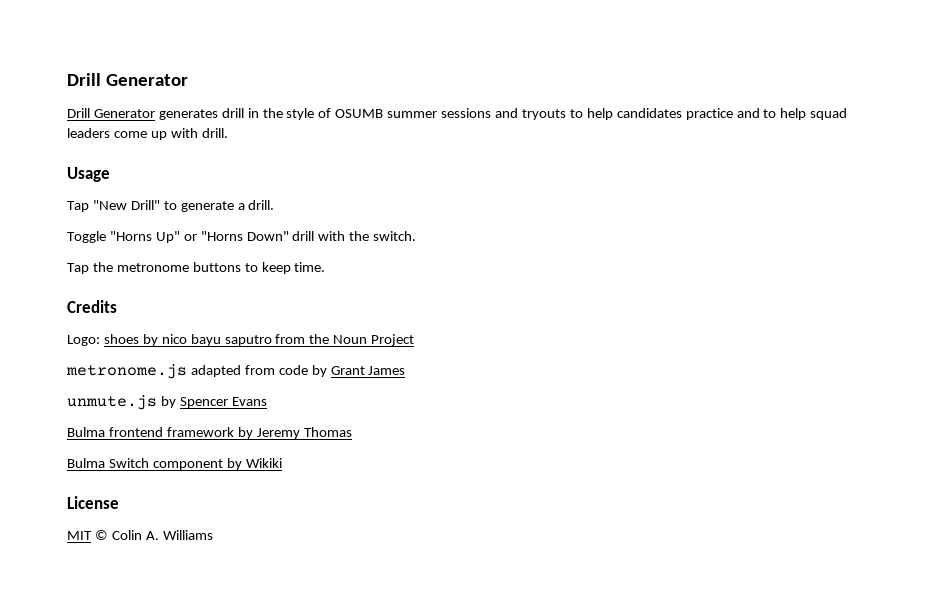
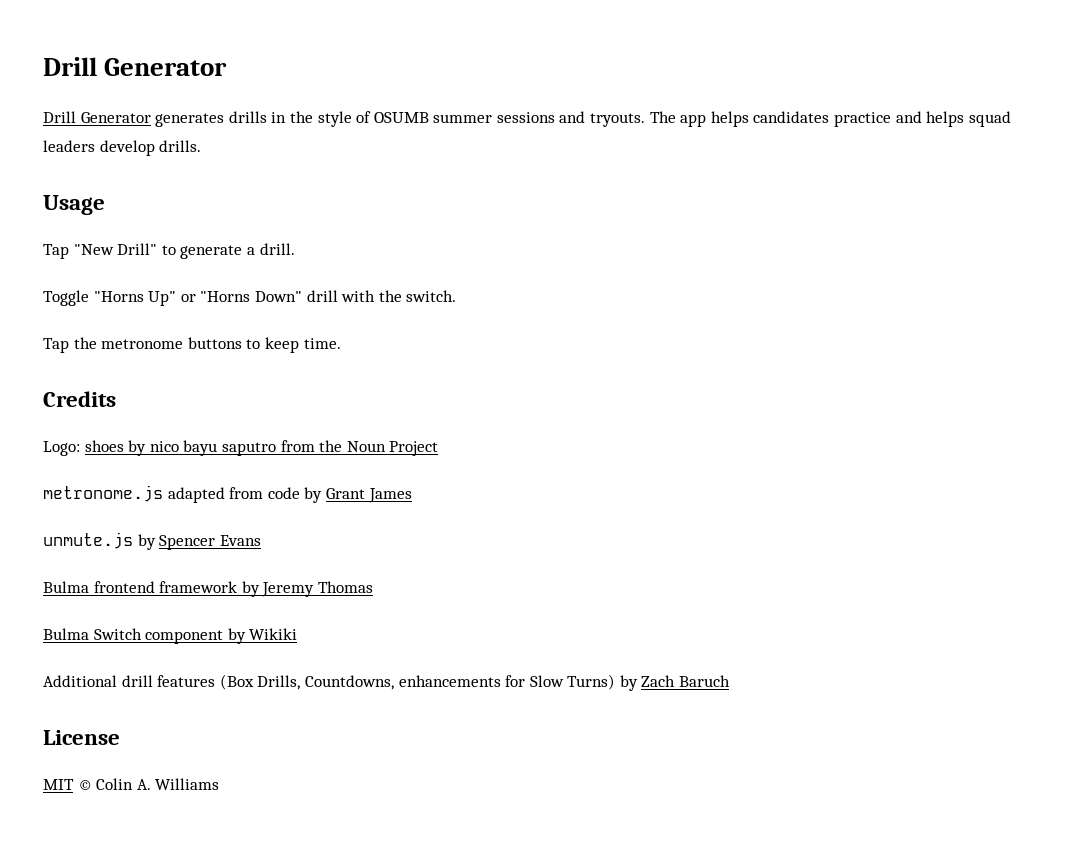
- Drill Generator generates drill in the style of OSUMB summer sessions and tryouts to help candidates practice and to help squad leaders come up with drill.
+ Drill Generator generates drills in the style of OSUMB summer sessions and tryouts. The app helps candidates practice and helps squad leaders develop drills.
+ Additional drill features (Box Drills, Countdowns, enhancements for Slow Turns) by Zach Baruch

